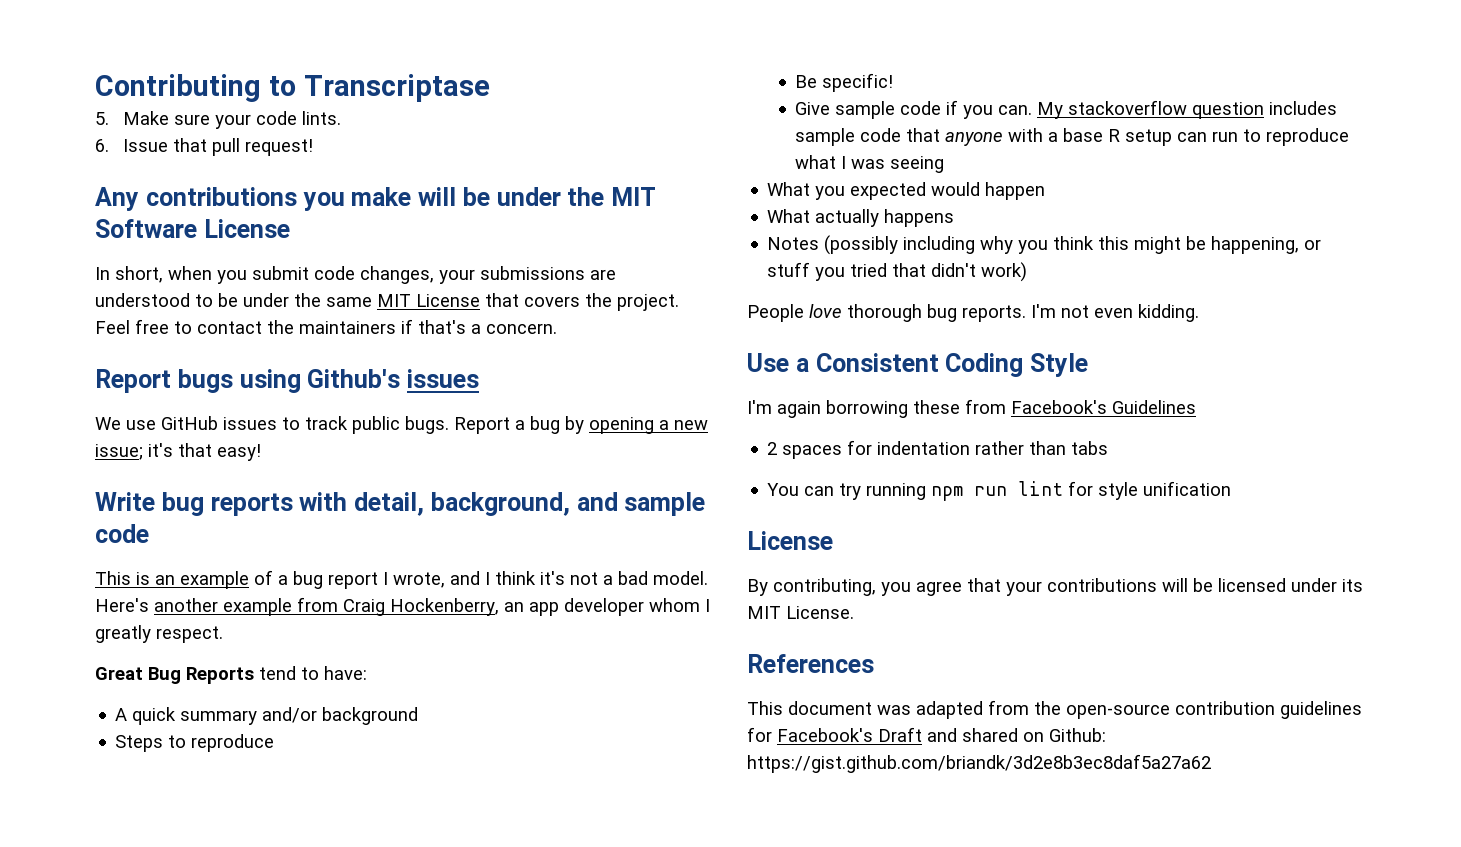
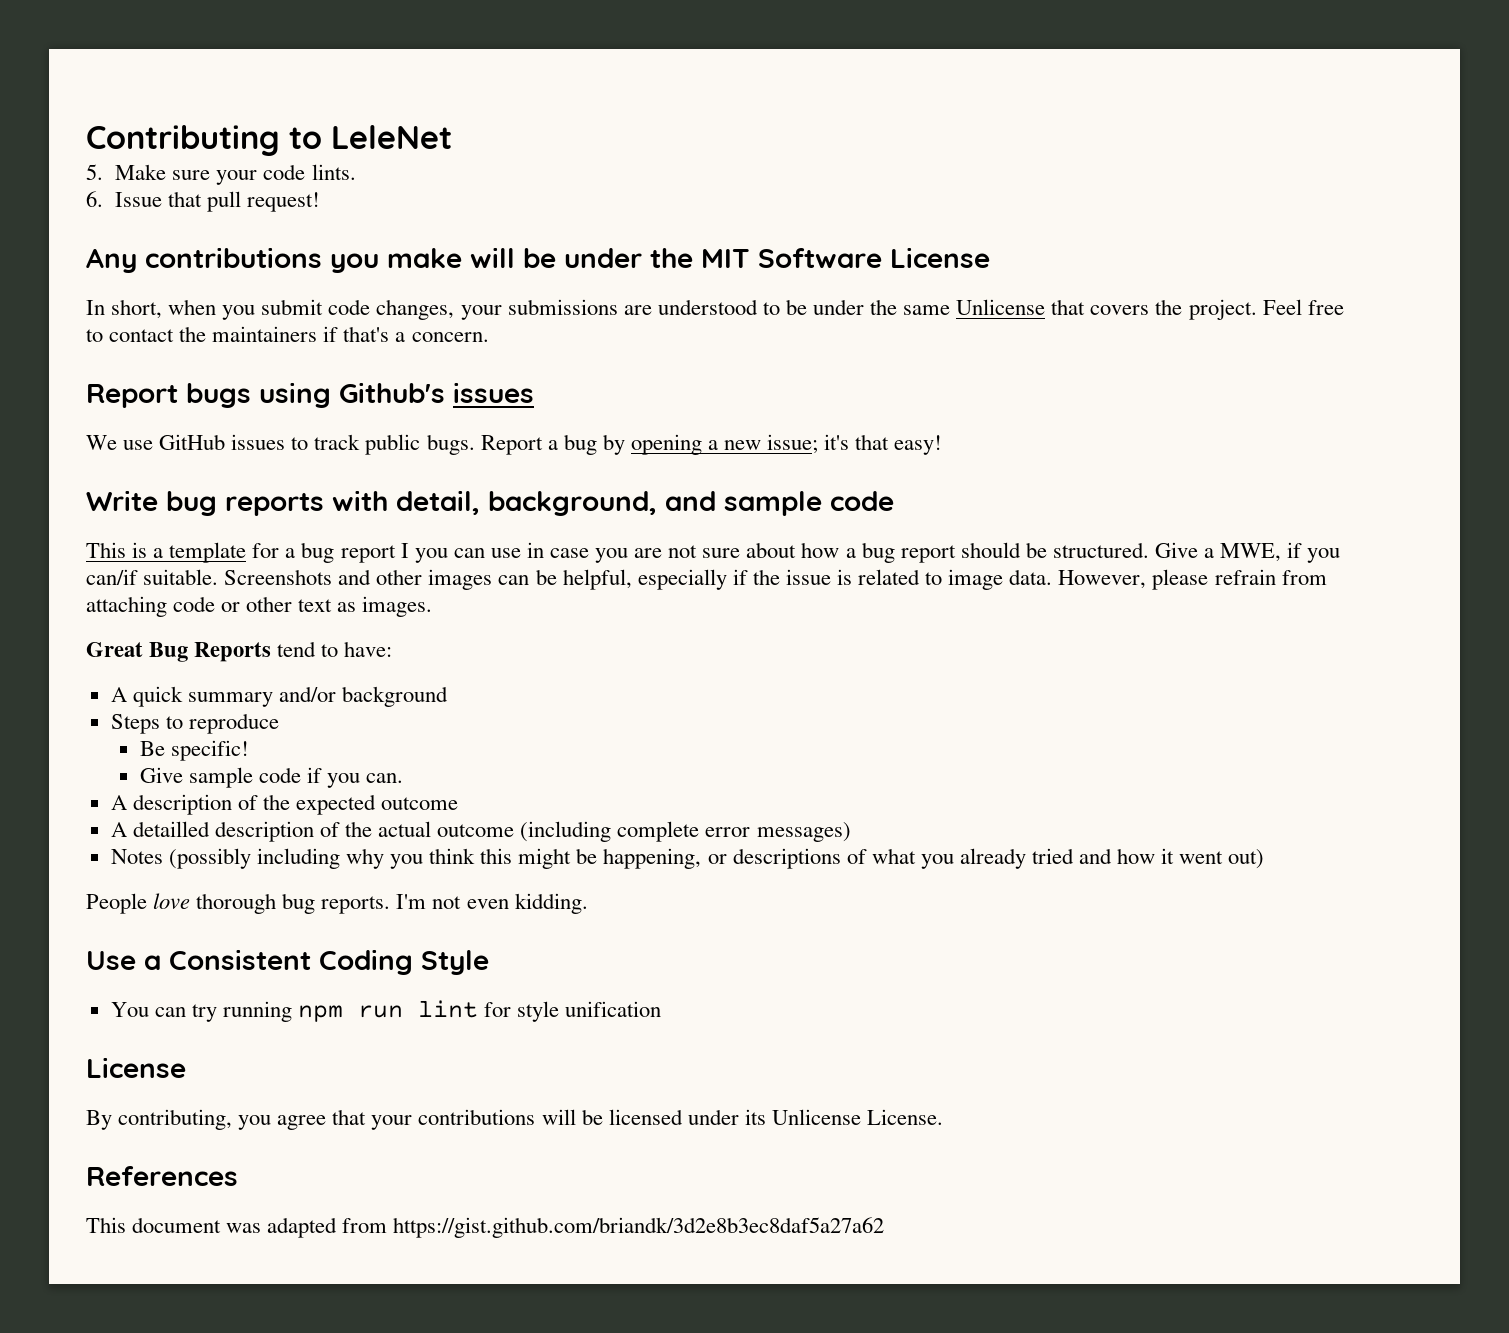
- Contributing to Transcriptase
+ Contributing to LeleNet
- In short, when you submit code changes, your submissions are understood to be under the same MIT License that covers the project.
+ In short, when you submit code changes, your submissions are understood to be under the same Unlicense that covers the project.
- This is an example of a bug report I wrote, and I think it's not a bad model. Here's another example from Craig Hockenberry, an app developer whom I greatly respect.
+ This is a template for a bug report I you can use in case you are not sure about how a bug report should be structured. Give a MWE, if you can/if suitable. Screenshots and other images can be helpful, especially if the issue is related to image data. However, please refrain from attaching code or other text as images.
- Give sample code if you can. My stackoverflow question includes sample code that anyone with a base R setup can run to reproduce what I was seeing
- What you expected would happen
- What actually happens
+ Give sample code if you can.
+ A description of the expected outcome
+ A detailled description of the actual outcome (including complete error messages)
- Notes (possibly including why you think this might be happening, or stuff you tried that didn't work)
+ Notes (possibly including why you think this might be happening, or descriptions of what you already tried and how it went out)
- I'm again borrowing these from Facebook's Guidelines
- 2 spaces for indentation rather than tabs
- By contributing, you agree that your contributions will be licensed under its MIT License.
+ By contributing, you agree that your contributions will be licensed under its Unlicense License.
- This document was adapted from the open-source contribution guidelines for Facebook's Draft and shared on Github: https://gist.github.com/briandk/3d2e8b3ec8daf5a27a62
+ This document was adapted from https://gist.github.com/briandk/3d2e8b3ec8daf5a27a62

